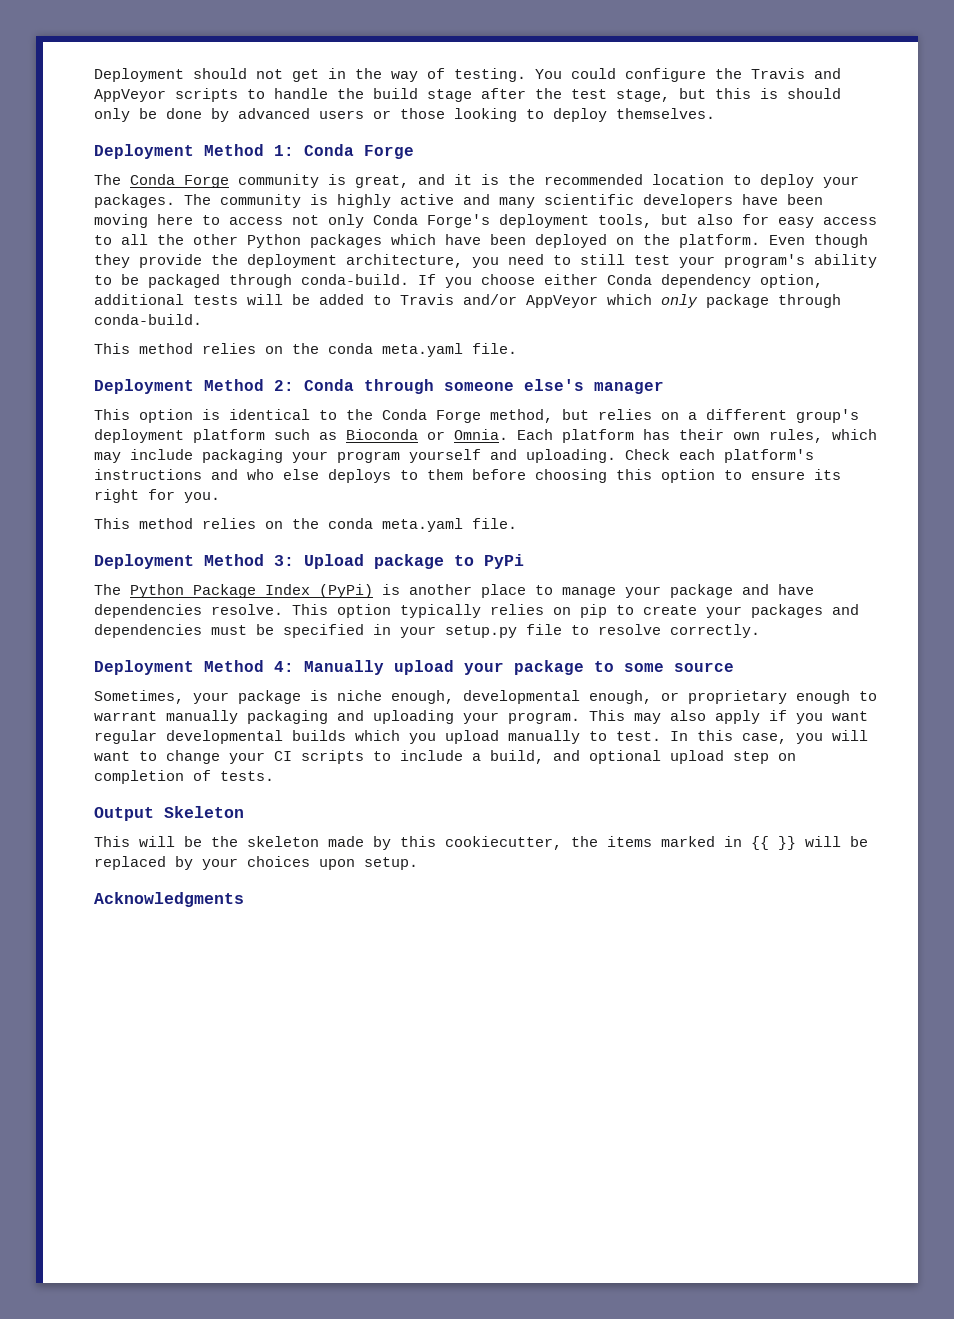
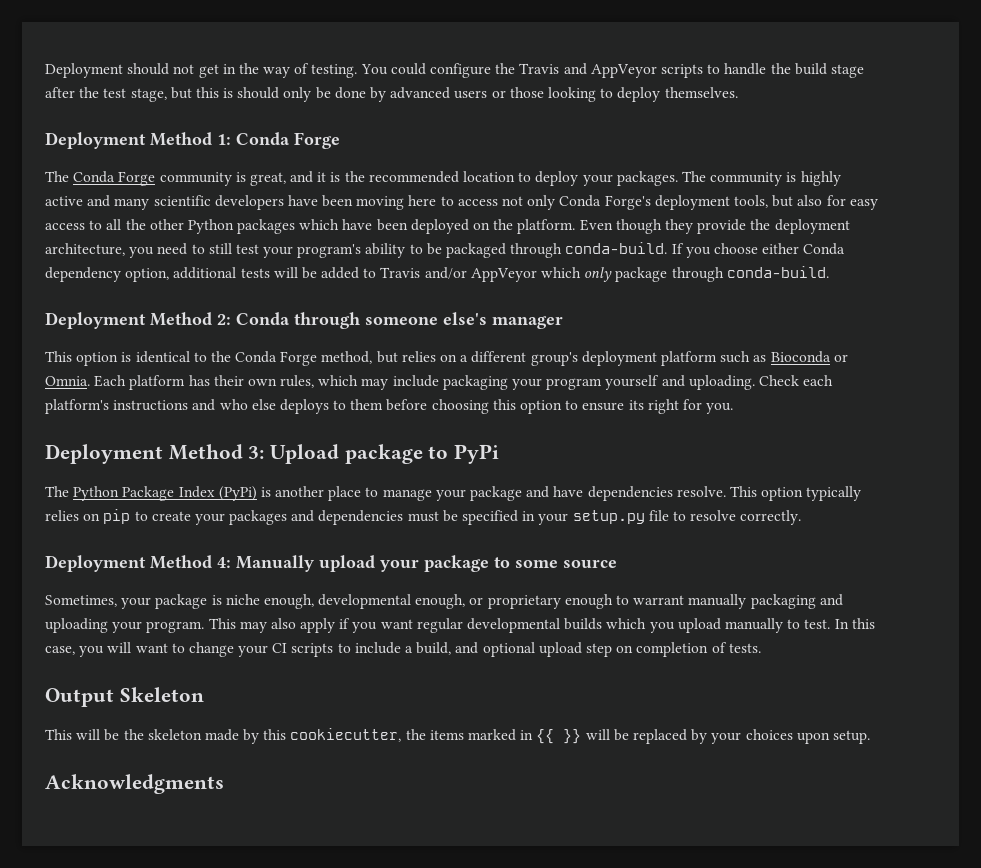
  If you choose either Conda dependency option, additional tests will be added to Travis and/or AppVeyor which only package through conda-build.
- This method relies on the conda meta.yaml file.
  Check each platform's instructions and who else deploys to them before choosing this option to ensure its right for you.
- This method relies on the conda meta.yaml file.

